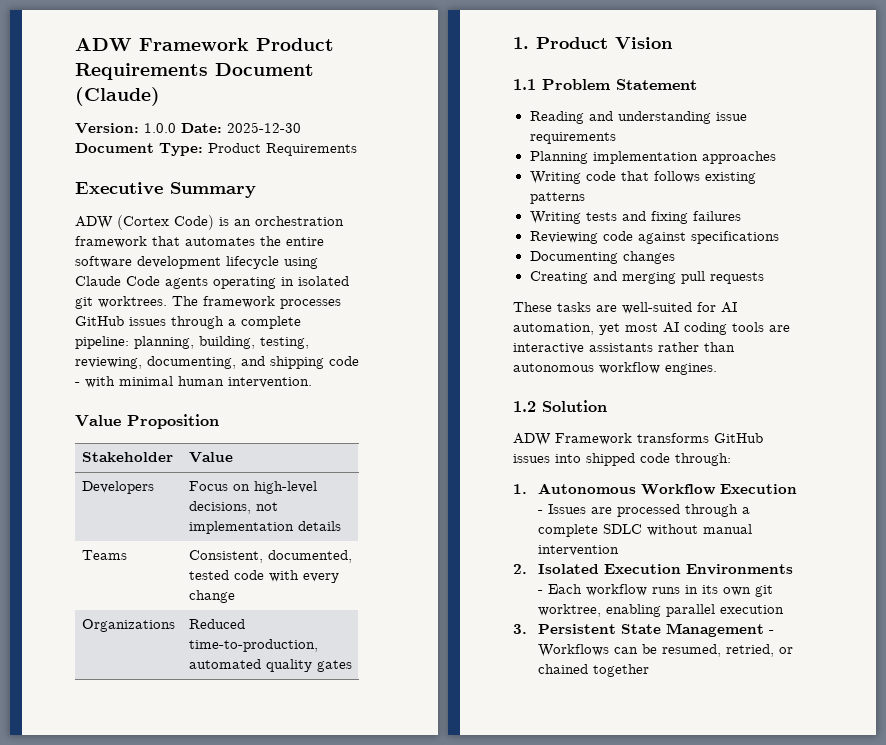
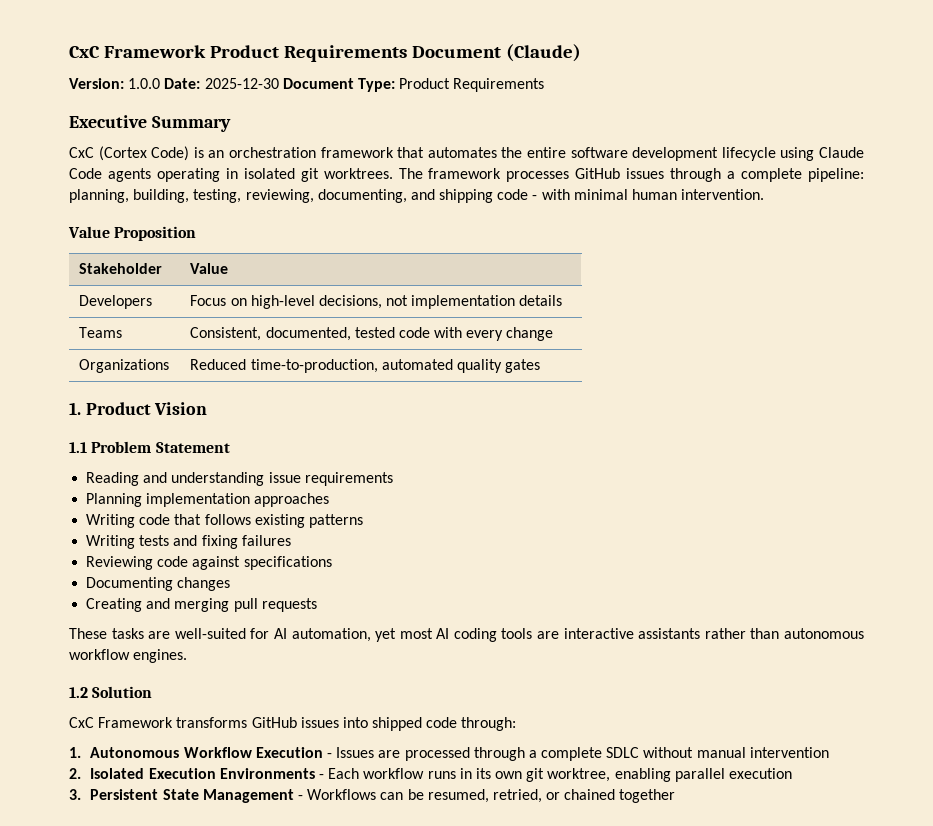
- ADW Framework Product Requirements Document (Claude)
+ CxC Framework Product Requirements Document (Claude)
- ADW (Cortex Code) is an orchestration framework that automates the entire software development lifecycle using Claude Code agents operating in isolated git worktrees.
+ CxC (Cortex Code) is an orchestration framework that automates the entire software development lifecycle using Claude Code agents operating in isolated git worktrees.
- ADW Framework transforms GitHub issues into shipped code through:
+ CxC Framework transforms GitHub issues into shipped code through:

